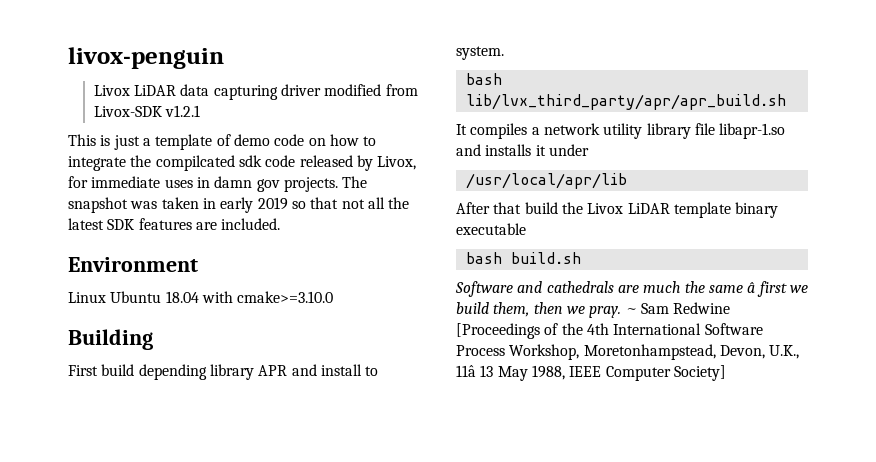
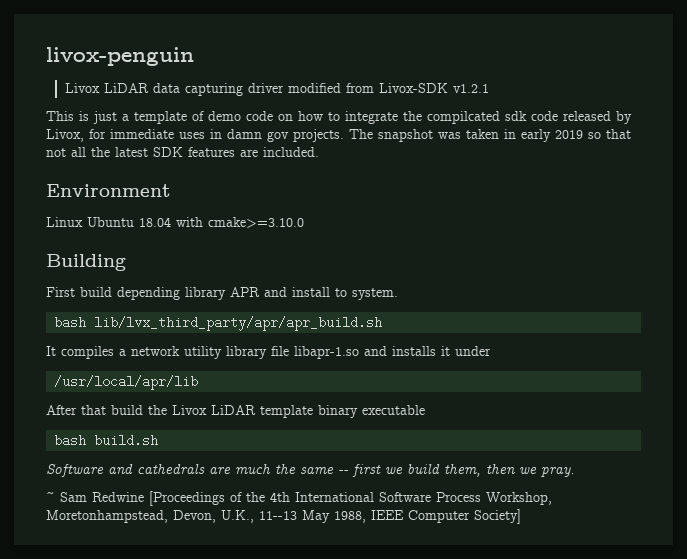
- Software and cathedrals are much the same â first we build them, then we pray. ~ Sam Redwine [Proceedings of the 4th International Software Process Workshop, Moretonhampstead, Devon, U.K., 11â 13 May 1988, IEEE Computer Society]
+ Software and cathedrals are much the same -- first we build them, then we pray.
+ ~ Sam Redwine [Proceedings of the 4th International Software Process Workshop, Moretonhampstead, Devon, U.K., 11--13 May 1988, IEEE Computer Society]

